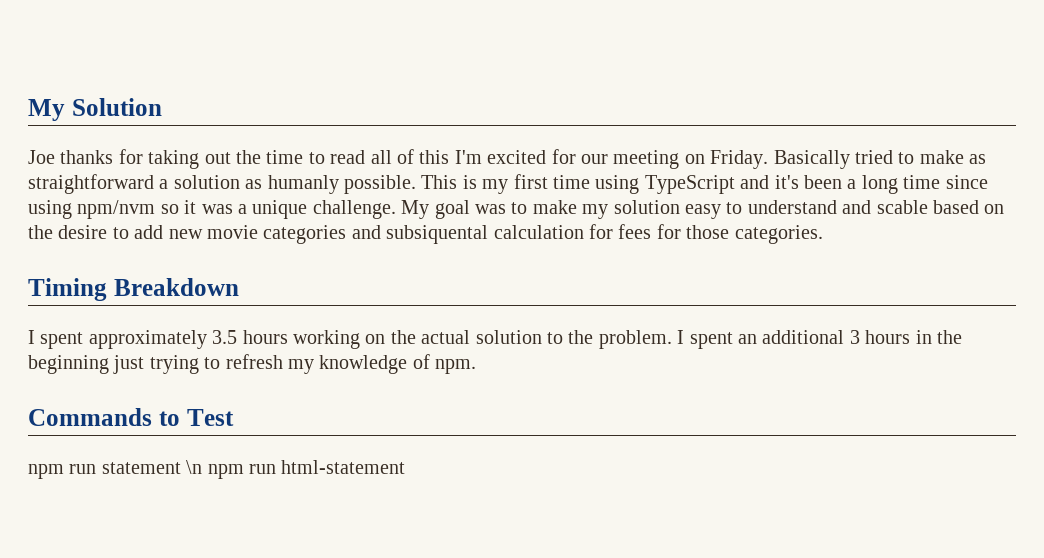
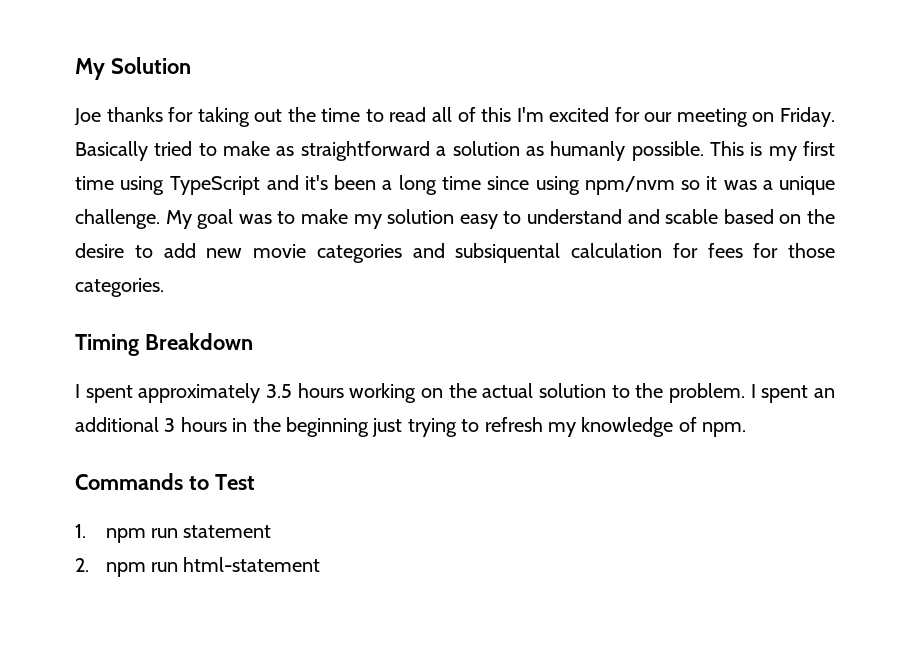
- npm run statement \n npm run html-statement
+ 1. npm run statement
+ 2. npm run html-statement

